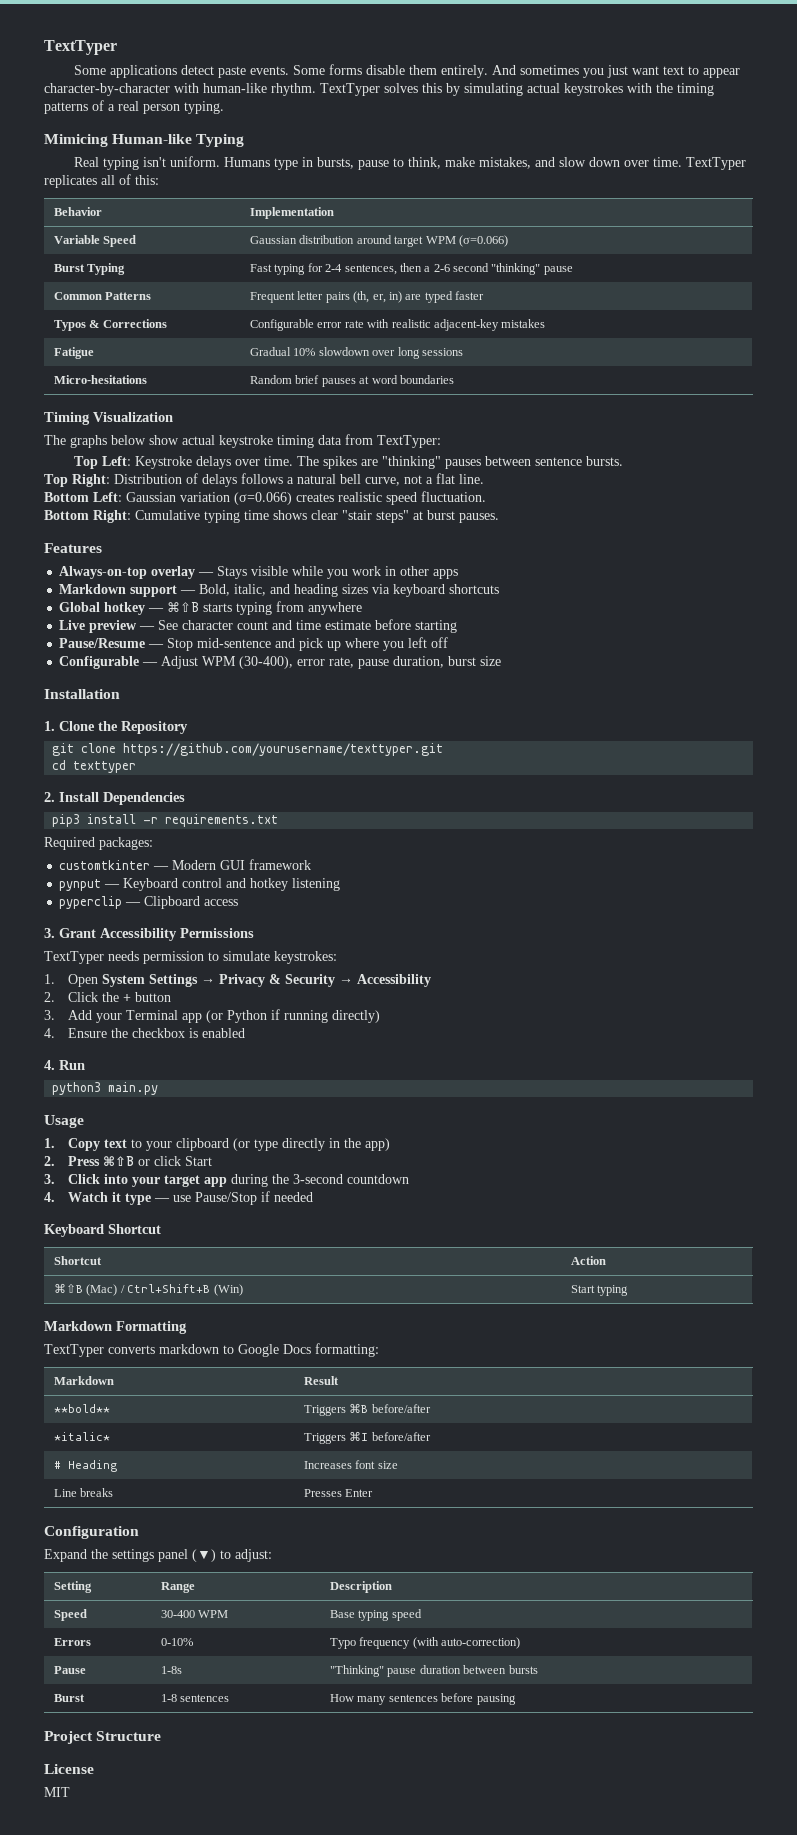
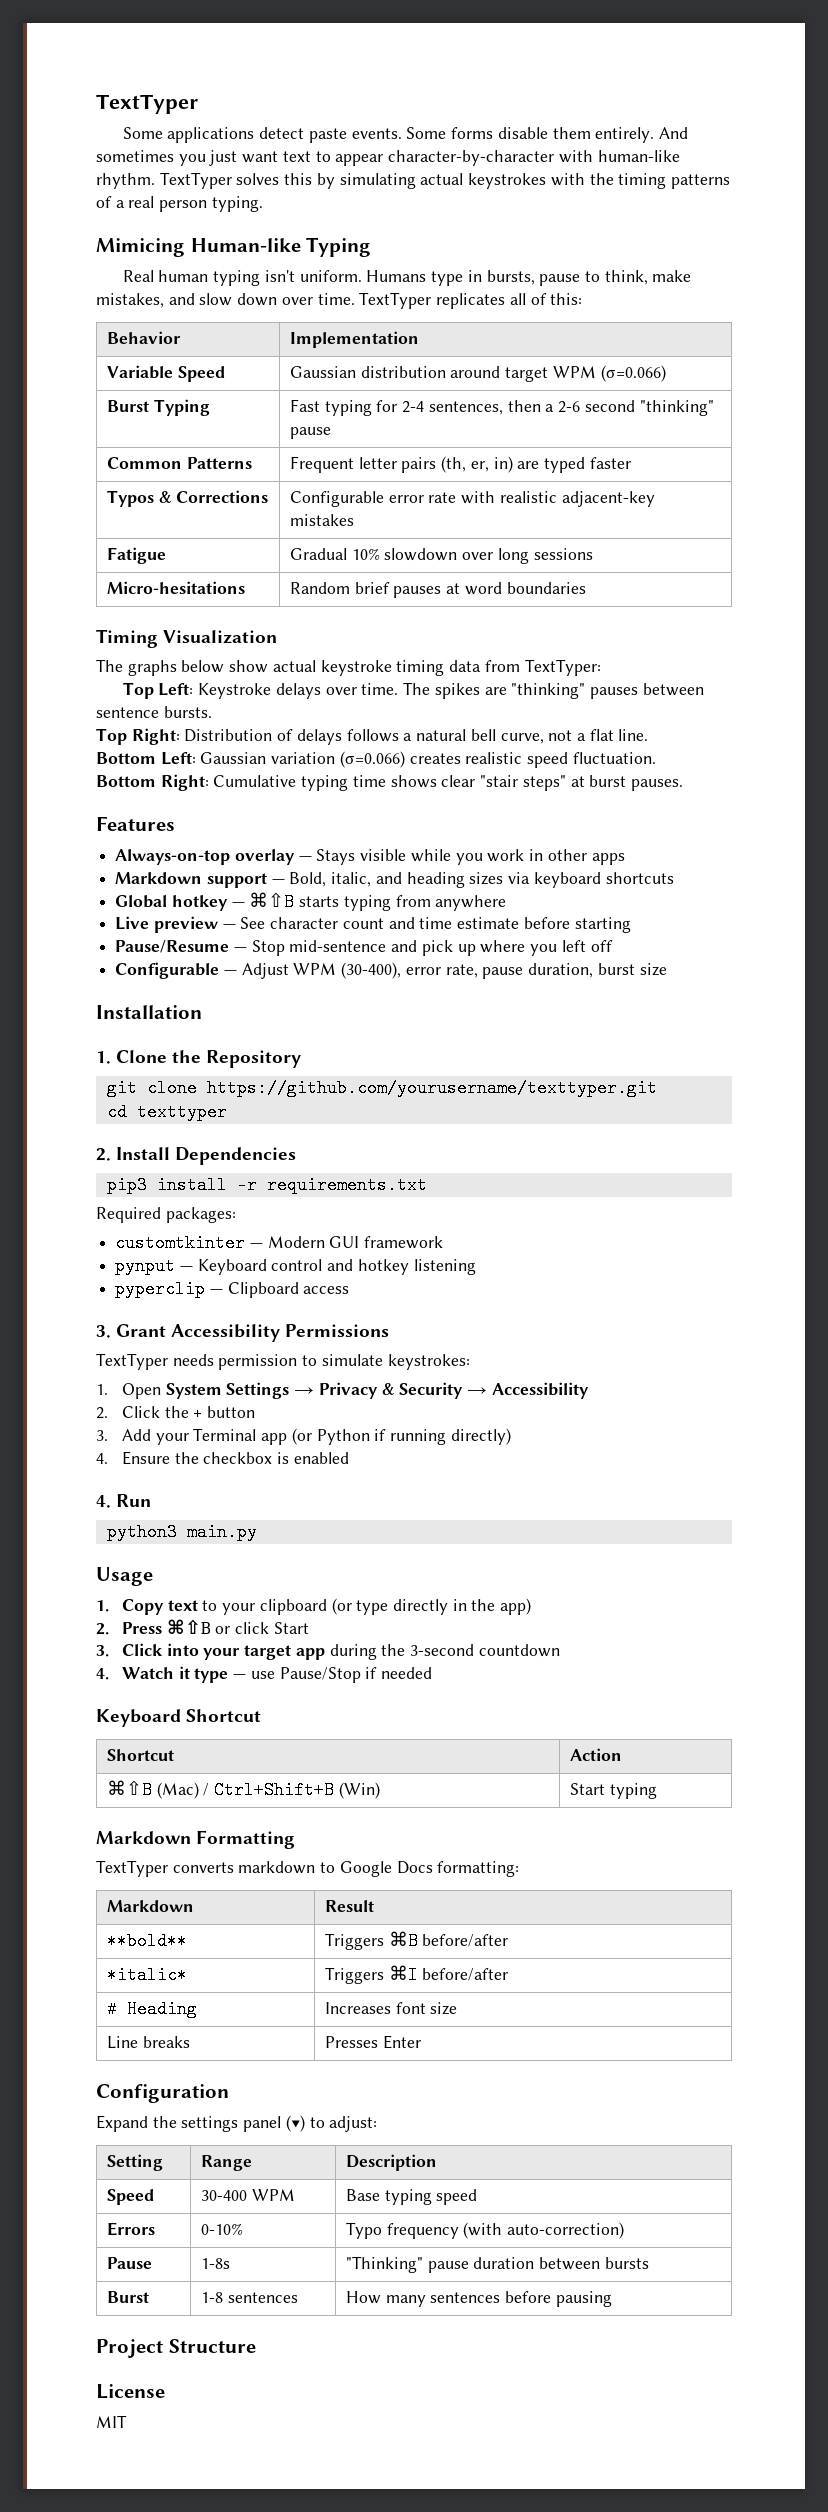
- Real typing isn't uniform.
+ Real human typing isn't uniform.

